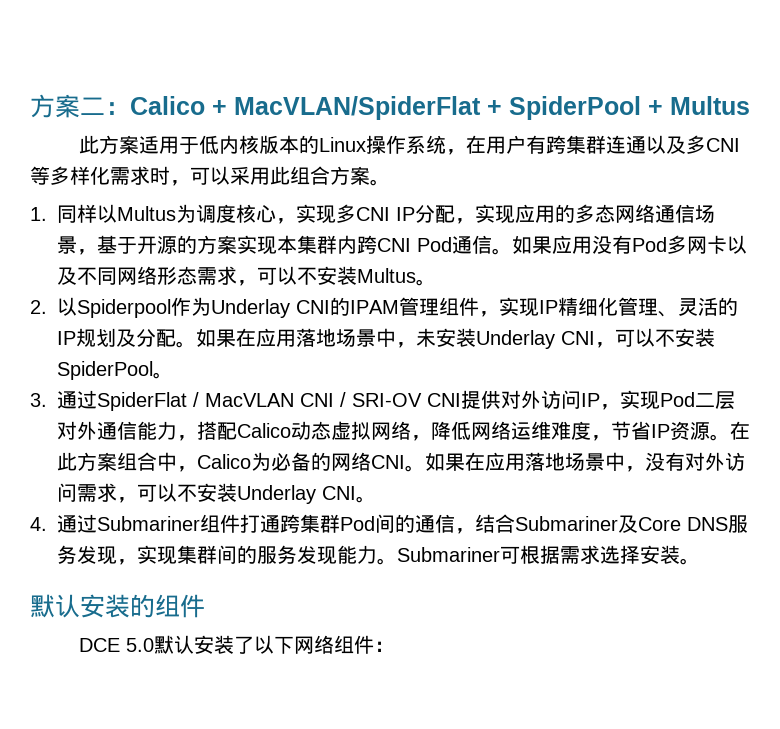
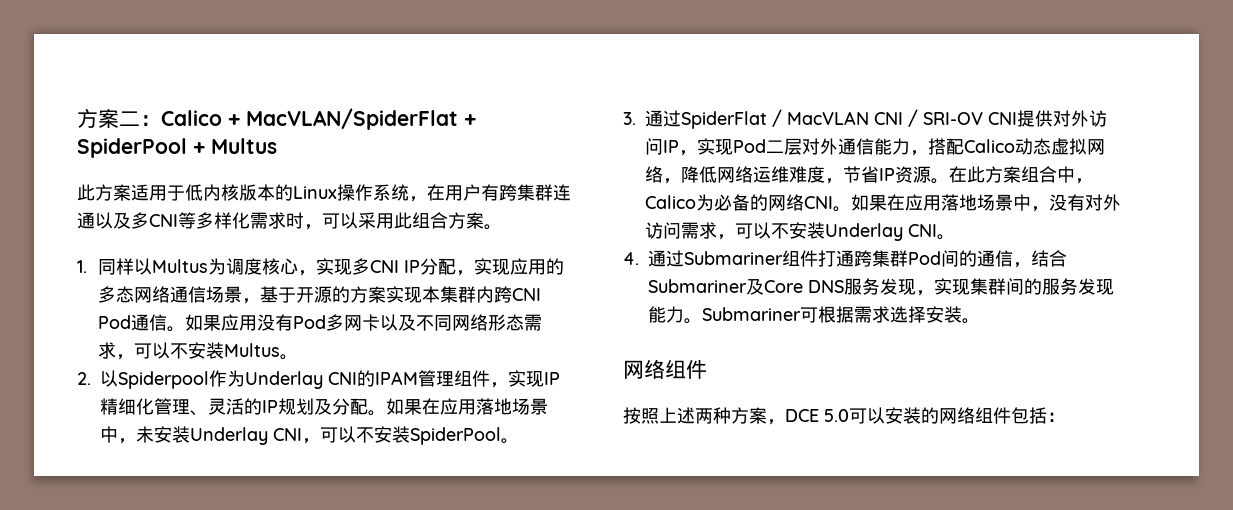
  Submariner可根据需求选择安装。
- 默认安装的组件
- DCE 5.0默认安装了以下网络组件：
+ 网络组件
+ 按照上述两种方案，DCE 5.0可以安装的网络组件包括：

